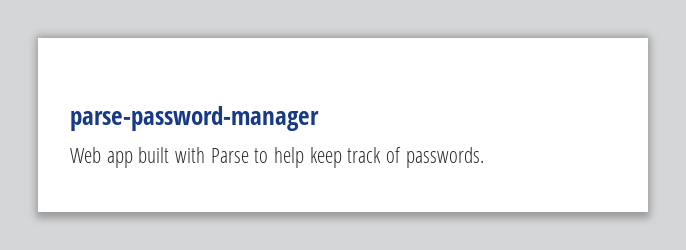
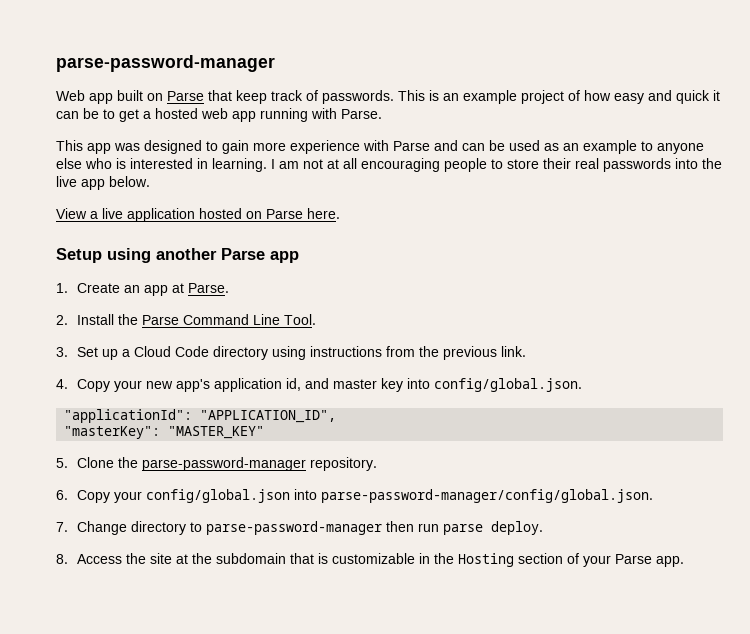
- Web app built with Parse to help keep track of passwords.
+ Web app built on Parse that keep track of passwords. This is an example project of how easy and quick it can be to get a hosted web app running with Parse.
+ This app was designed to gain more experience with Parse and can be used as an example to anyone else who is interested in learning. I am not at all encouraging people to store their real passwords into the live app below.
+ View a live application hosted on Parse here.
+ Setup using another Parse app
+ 1. Create an app at Parse.
+ 2. Install the Parse Command Line Tool.
+ 3. Set up a Cloud Code directory using instructions from the previous link.
+ 4. Copy your new app's application id, and master key into config/global.json.
+ "applicationId": "APPLICATION_ID",
+ "masterKey": "MASTER_KEY"
+ 5. Clone the parse-password-manager repository.
+ 6. Copy your config/global.json into parse-password-manager/config/global.json.
+ 7. Change directory to parse-password-manager then run parse deploy.
+ 8. Access the site at the subdomain that is customizable in the Hosting section of your Parse app.

